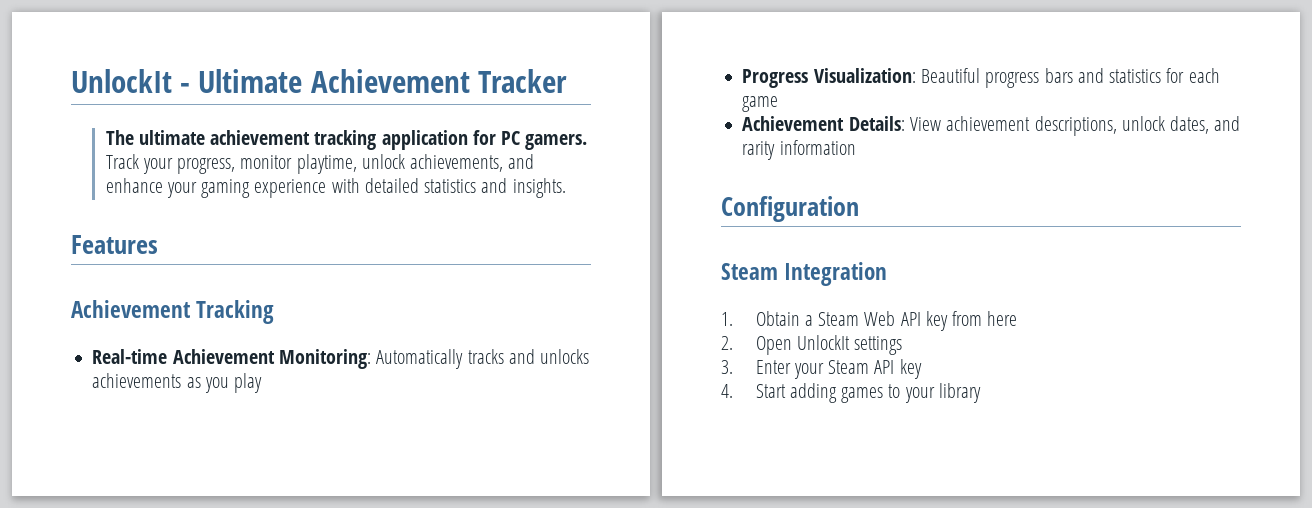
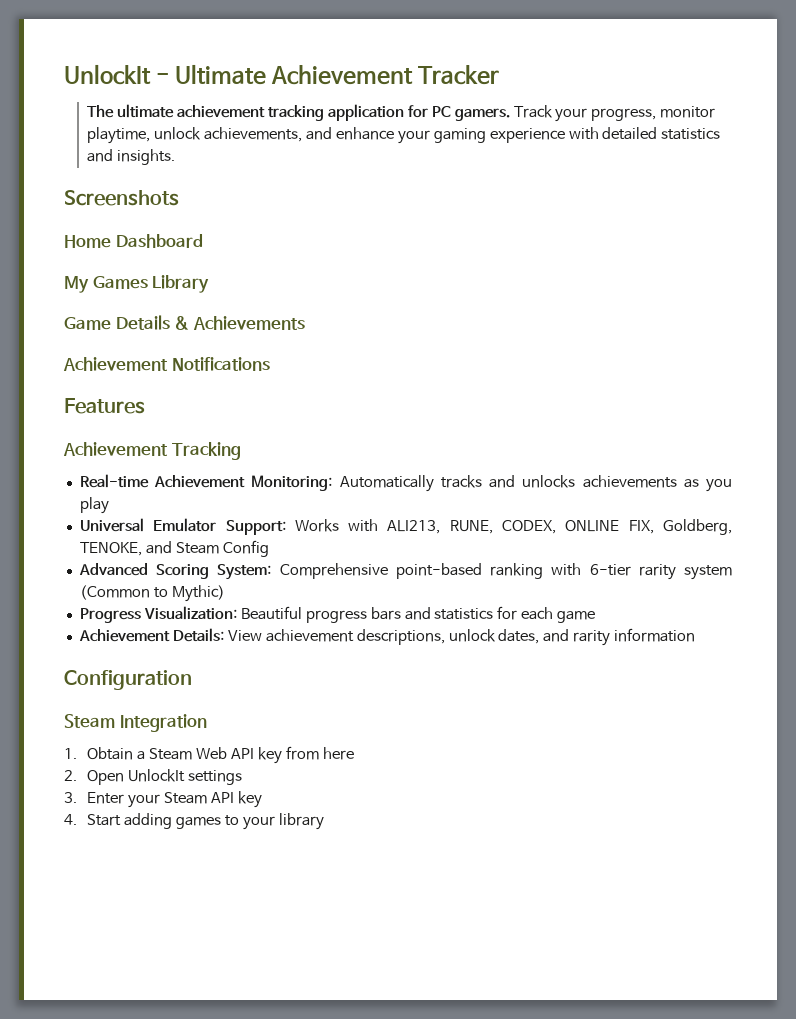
+ Screenshots
+ Home Dashboard
+ My Games Library
+ Game Details & Achievements
+ Achievement Notifications
+ Universal Emulator Support: Works with ALI213, RUNE, CODEX, ONLINE FIX, Goldberg, TENOKE, and Steam Config
+ Advanced Scoring System: Comprehensive point-based ranking with 6-tier rarity system (Common to Mythic)

